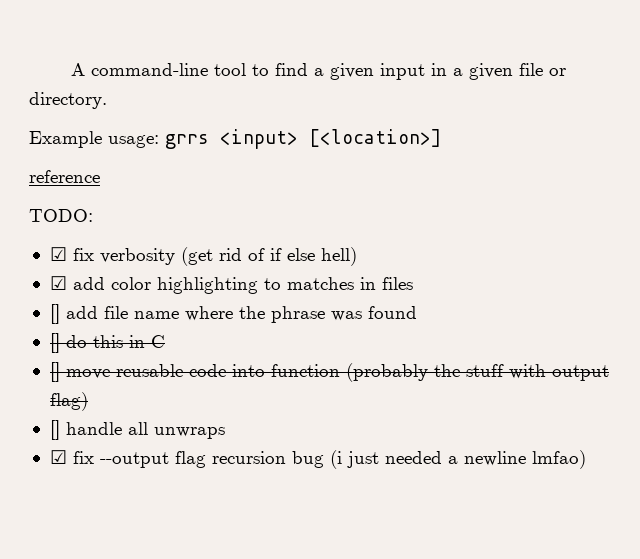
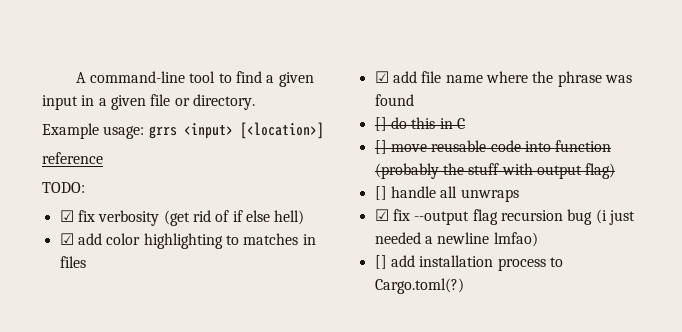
- [] add file name where the phrase was found
+ ☑ add file name where the phrase was found
+ [] add installation process to Cargo.toml(?)

